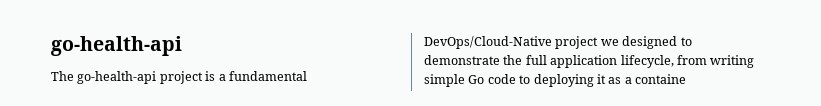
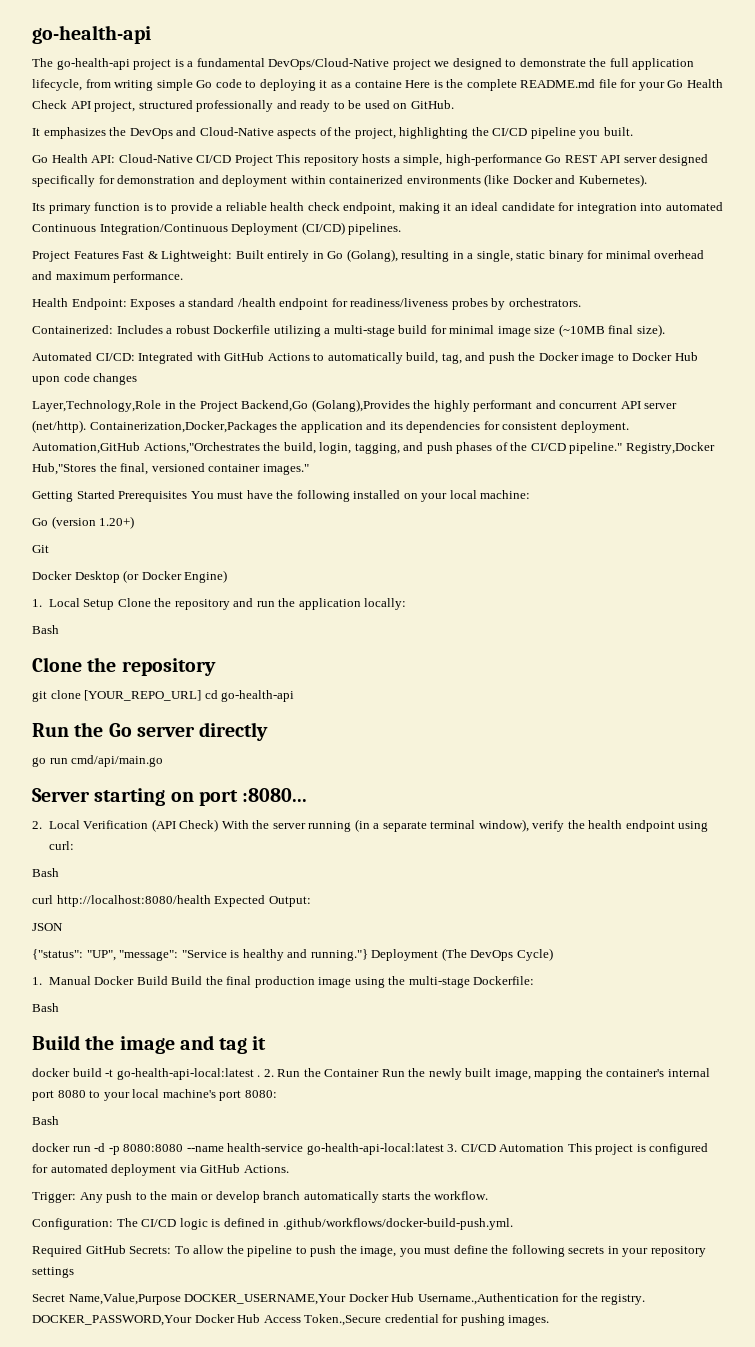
- The go-health-api project is a fundamental DevOps/Cloud-Native project we designed to demonstrate the full application lifecycle, from writing simple Go code to deploying it as a containe
+ The go-health-api project is a fundamental DevOps/Cloud-Native project we designed to demonstrate the full application lifecycle, from writing simple Go code to deploying it as a containe Here is the complete README.md file for your Go Health Check API project, structured professionally and ready to be used on GitHub.
+ It emphasizes the DevOps and Cloud-Native aspects of the project, highlighting the CI/CD pipeline you built.
+ Go Health API: Cloud-Native CI/CD Project This repository hosts a simple, high-performance Go REST API server designed specifically for demonstration and deployment within containerized environments (like Docker and Kubernetes).
+ Its primary function is to provide a reliable health check endpoint, making it an ideal candidate for integration into automated Continuous Integration/Continuous Deployment (CI/CD) pipelines.
+ Project Features Fast & Lightweight: Built entirely in Go (Golang), resulting in a single, static binary for minimal overhead and maximum performance.
+ Health Endpoint: Exposes a standard /health endpoint for readiness/liveness probes by orchestrators.
+ Containerized: Includes a robust Dockerfile utilizing a multi-stage build for minimal image size (~10MB final size).
+ Automated CI/CD: Integrated with GitHub Actions to automatically build, tag, and push the Docker image to Docker Hub upon code changes
+ Layer,Technology,Role in the Project Backend,Go (Golang),Provides the highly performant and concurrent API server (net/http). Containerization,Docker,Packages the application and its dependencies for consistent deployment. Automation,GitHub Actions,"Orchestrates the build, login, tagging, and push phases of the CI/CD pipeline." Registry,Docker Hub,"Stores the final, versioned container images."
+ Getting Started Prerequisites You must have the following installed on your local machine:
+ Go (version 1.20+)
+ Git
+ Docker Desktop (or Docker Engine)
+ 1. Local Setup Clone the repository and run the application locally:
+ Bash
+ Clone the repository
+ git clone [YOUR_REPO_URL] cd go-health-api
+ Run the Go server directly
+ go run cmd/api/main.go
+ Server starting on port :8080...
+ 2. Local Verification (API Check) With the server running (in a separate terminal window), verify the health endpoint using curl:
+ Bash
+ curl http://localhost:8080/health Expected Output:
+ JSON
+ {"status": "UP", "message": "Service is healthy and running."} Deployment (The DevOps Cycle)
+ 1. Manual Docker Build Build the final production image using the multi-stage Dockerfile:
+ Bash
+ Build the image and tag it
+ docker build -t go-health-api-local:latest . 2. Run the Container Run the newly built image, mapping the container's internal port 8080 to your local machine's port 8080:
+ Bash
+ docker run -d -p 8080:8080 --name health-service go-health-api-local:latest 3. CI/CD Automation This project is configured for automated deployment via GitHub Actions.
+ Trigger: Any push to the main or develop branch automatically starts the workflow.
+ Configuration: The CI/CD logic is defined in .github/workflows/docker-build-push.yml.
+ Required GitHub Secrets: To allow the pipeline to push the image, you must define the following secrets in your repository settings
+ Secret Name,Value,Purpose DOCKER_USERNAME,Your Docker Hub Username.,Authentication for the registry. DOCKER_PASSWORD,Your Docker Hub Access Token.,Secure credential for pushing images.

